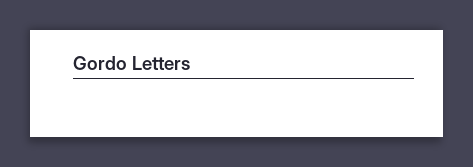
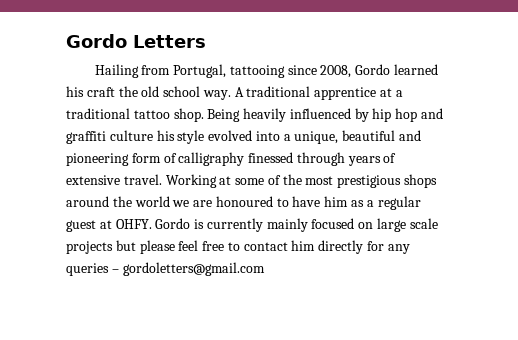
+ Hailing from Portugal, tattooing since 2008, Gordo learned his craft the old school way. A traditional apprentice at a traditional tattoo shop. Being heavily influenced by hip hop and graffiti culture his style evolved into a unique, beautiful and pioneering form of calligraphy finessed through years of extensive travel. Working at some of the most prestigious shops around the world we are honoured to have him as a regular guest at OHFY. Gordo is currently mainly focused on large scale projects but please feel free to contact him directly for any queries – gordoletters@gmail.com

